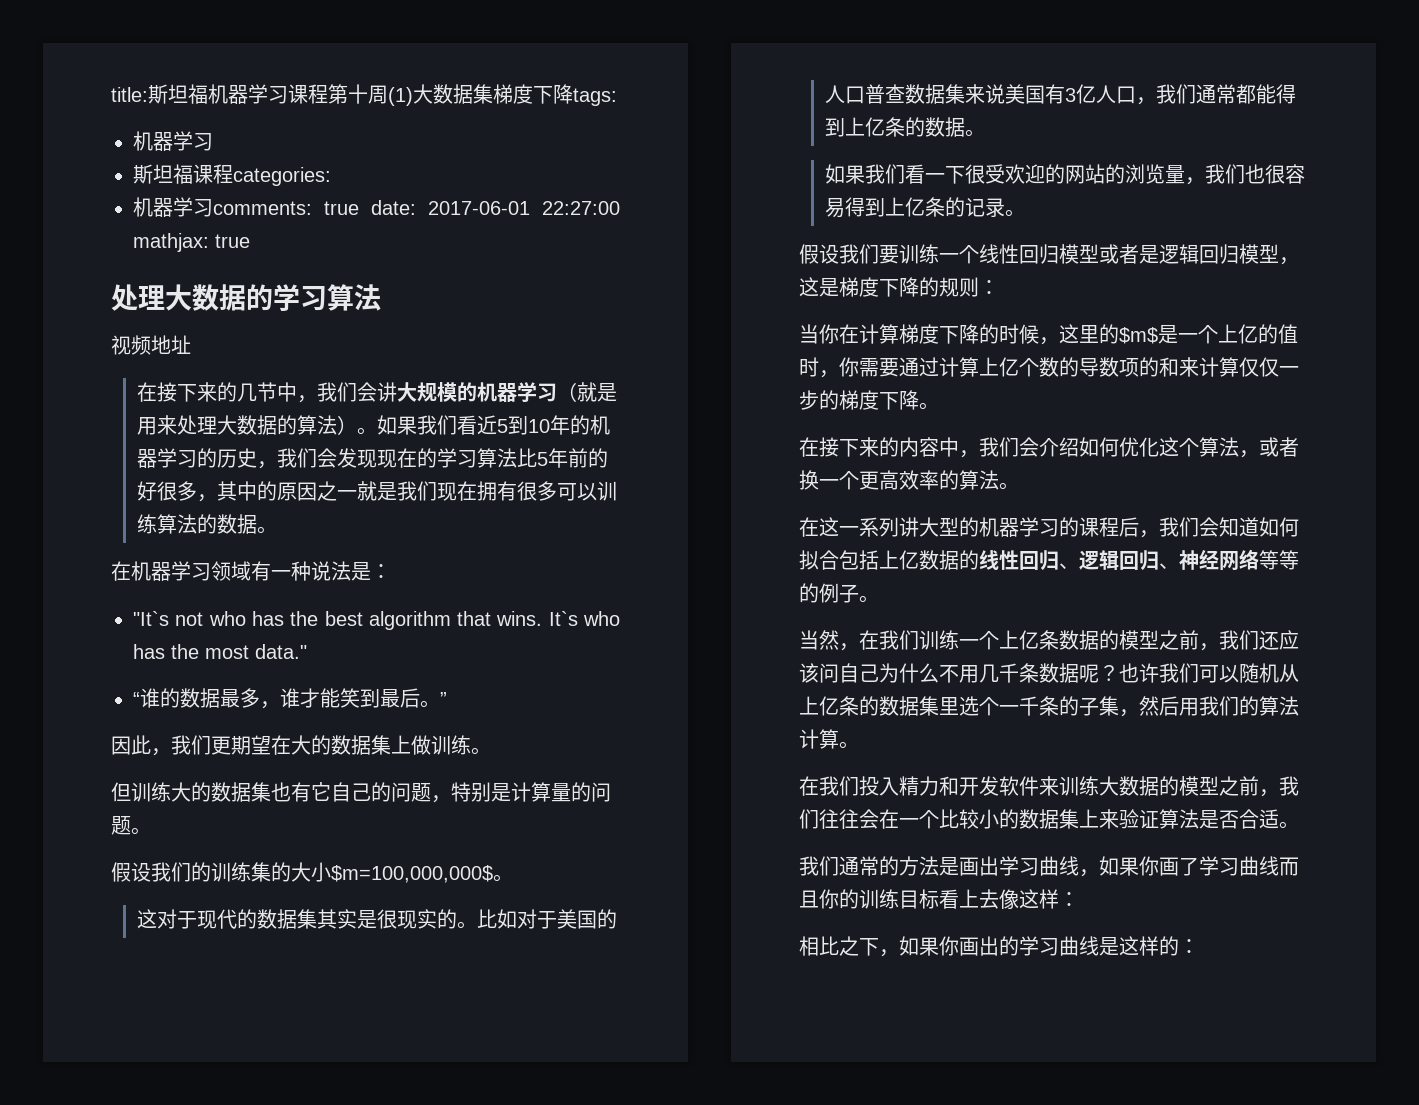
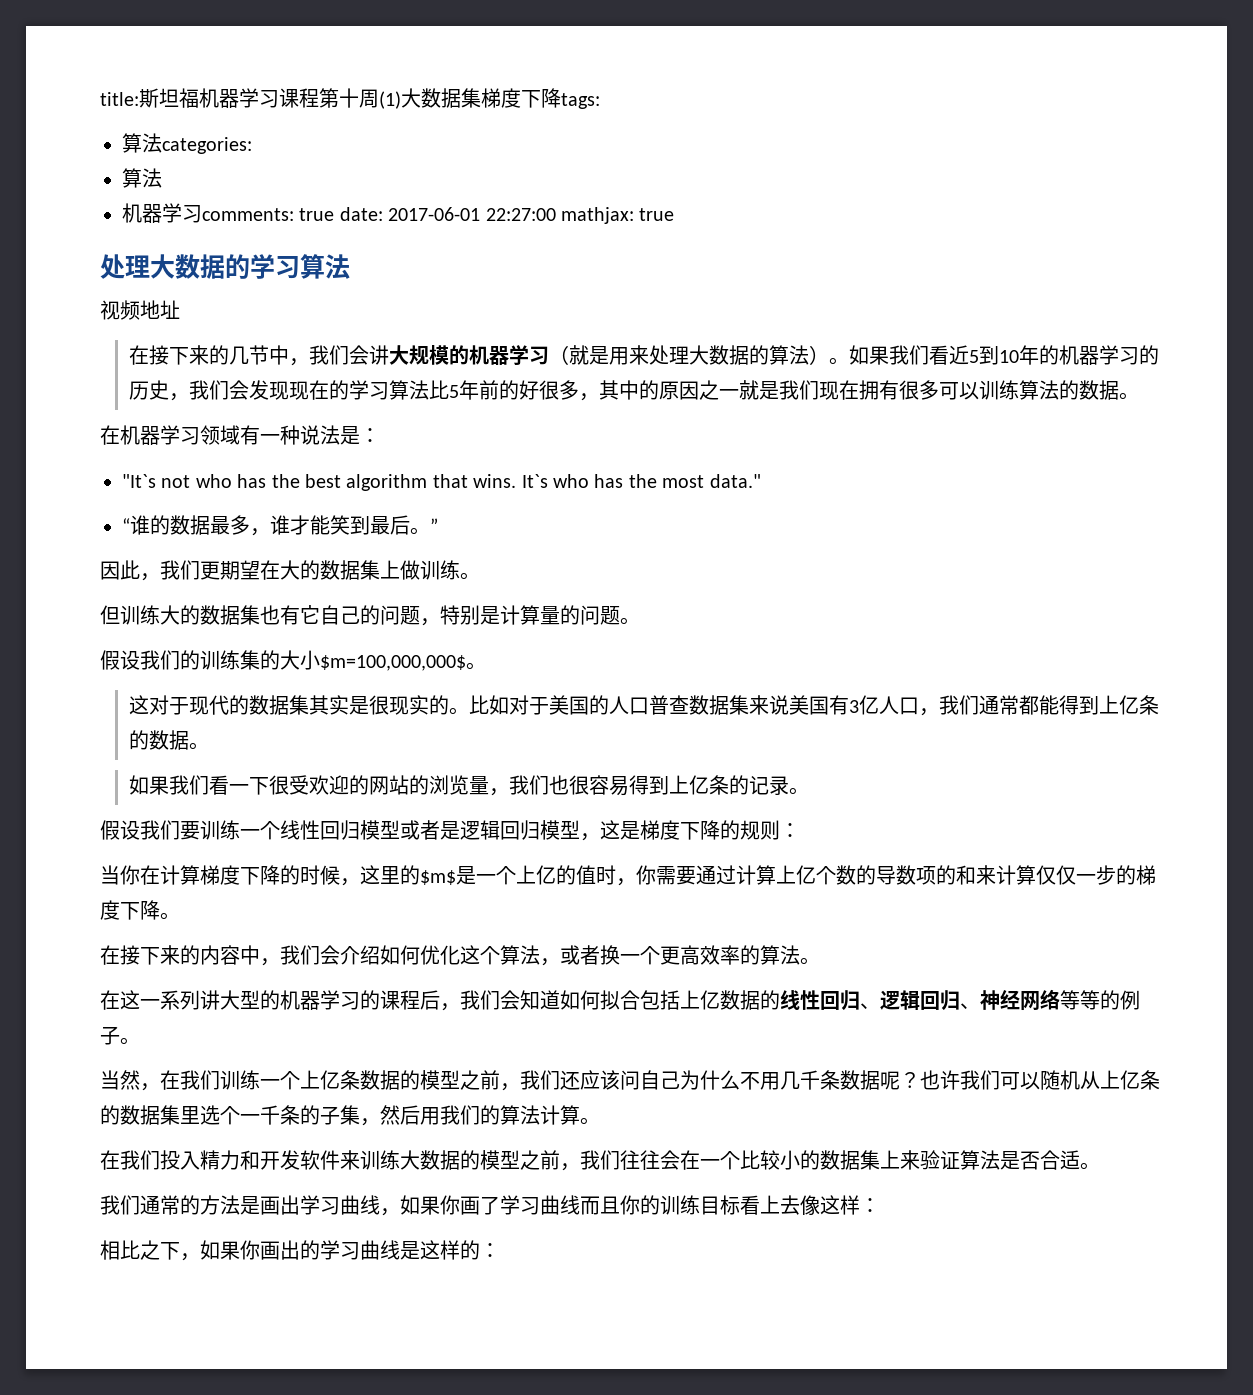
  title:斯坦福机器学习课程第十周(1)大数据集梯度下降tags:
- 机器学习
- 斯坦福课程categories:
+ 算法categories:
+ 算法

